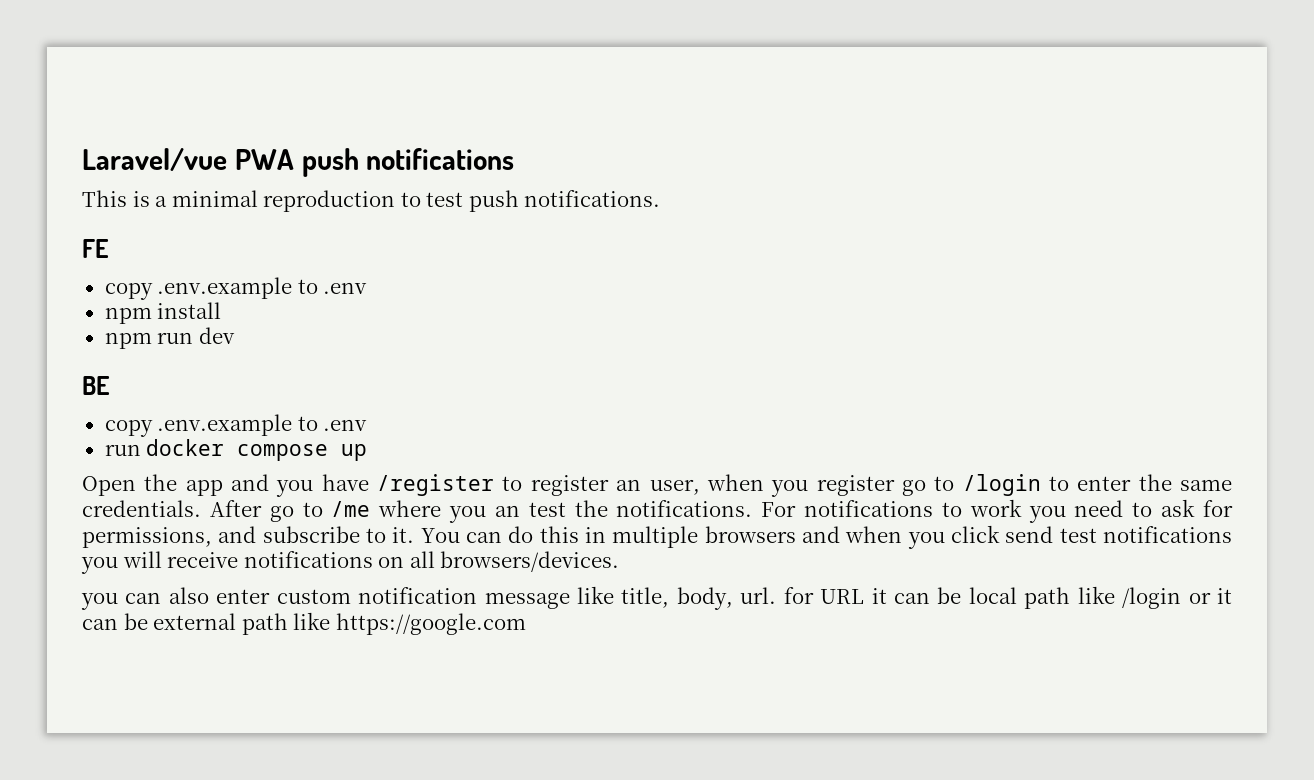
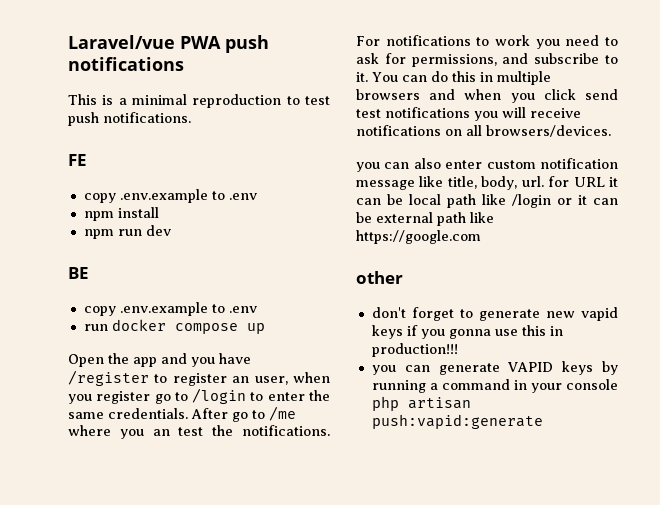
+ other
+ don't forget to generate new vapid keys if you gonna use this in production!!!
+ you can generate VAPID keys by running a command in your console php artisan push:vapid:generate

